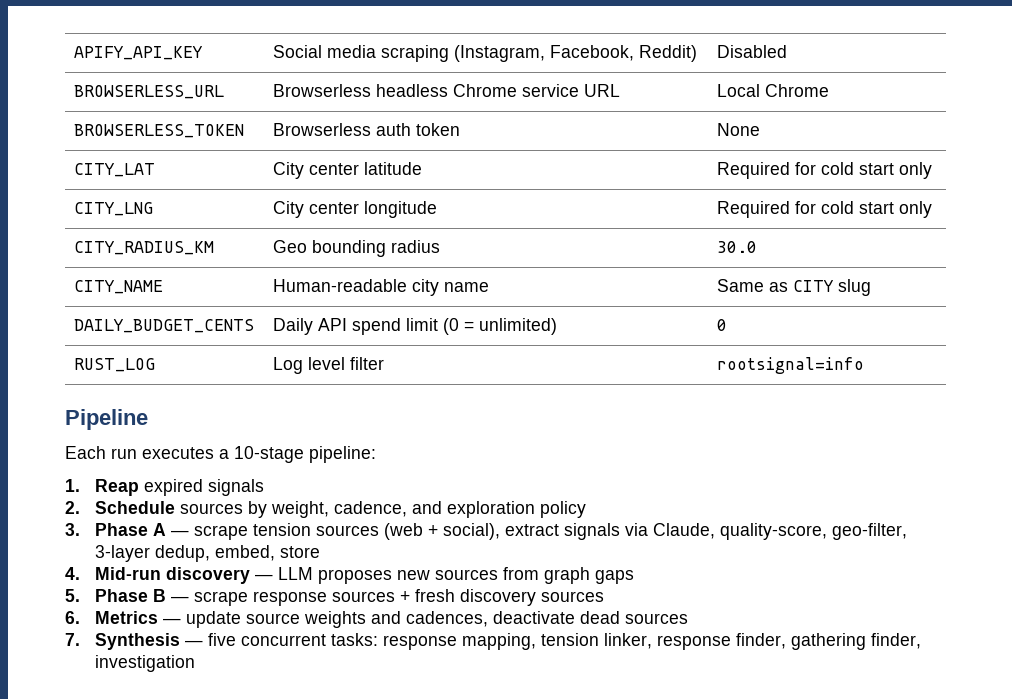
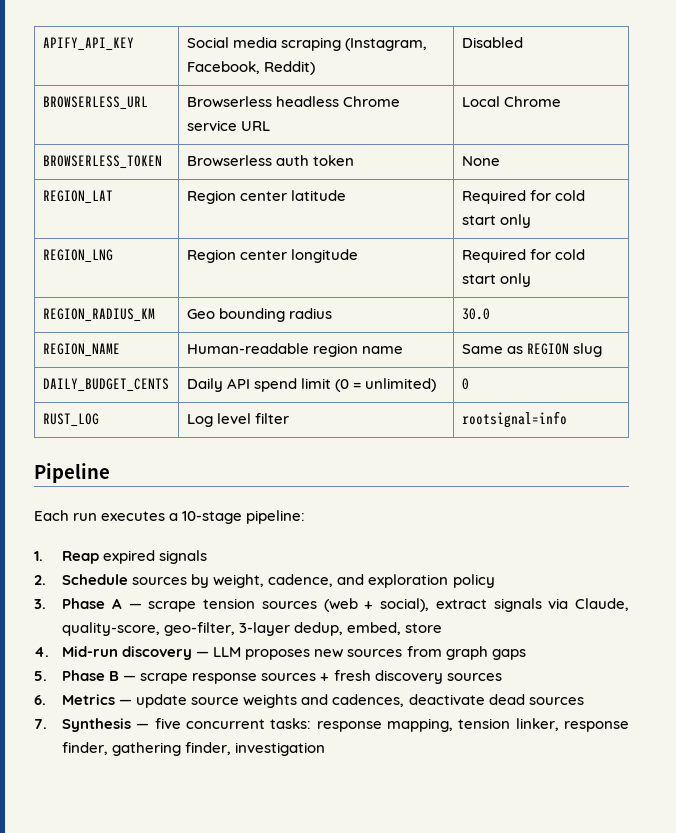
- CITY_LAT | City center latitude | Required for cold start only
+ REGION_LAT | Region center latitude | Required for cold start only
- CITY_LNG | City center longitude | Required for cold start only
+ REGION_LNG | Region center longitude | Required for cold start only
- CITY_RADIUS_KM | Geo bounding radius | 30.0
+ REGION_RADIUS_KM | Geo bounding radius | 30.0
- CITY_NAME | Human-readable city name | Same as CITY slug
+ REGION_NAME | Human-readable region name | Same as REGION slug

